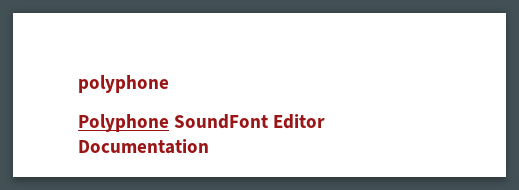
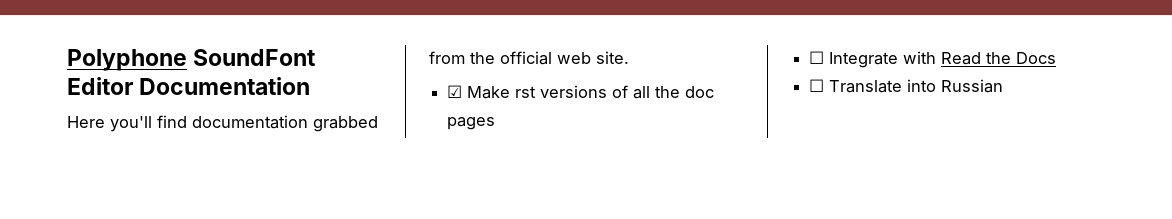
- polyphone
+ Here you'll find documentation grabbed from the official web site.
+ ☑ Make rst versions of all the doc pages
+ ☐ Integrate with Read the Docs
+ ☐ Translate into Russian

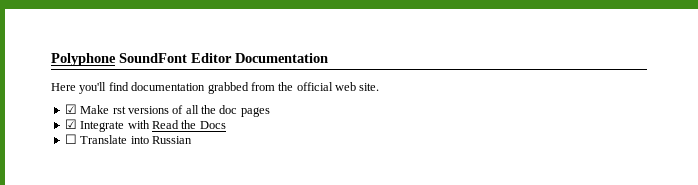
- ☐ Integrate with Read the Docs
+ ☑ Integrate with Read the Docs

